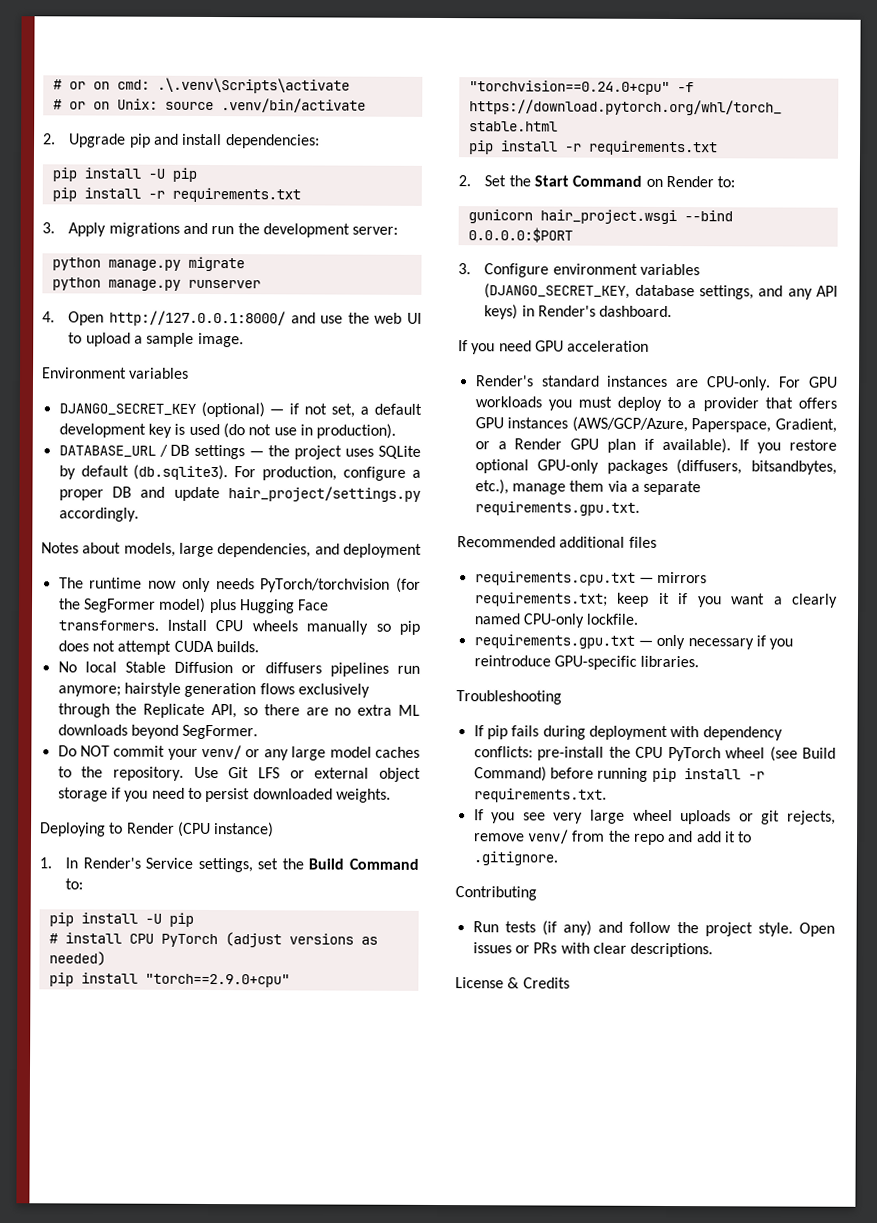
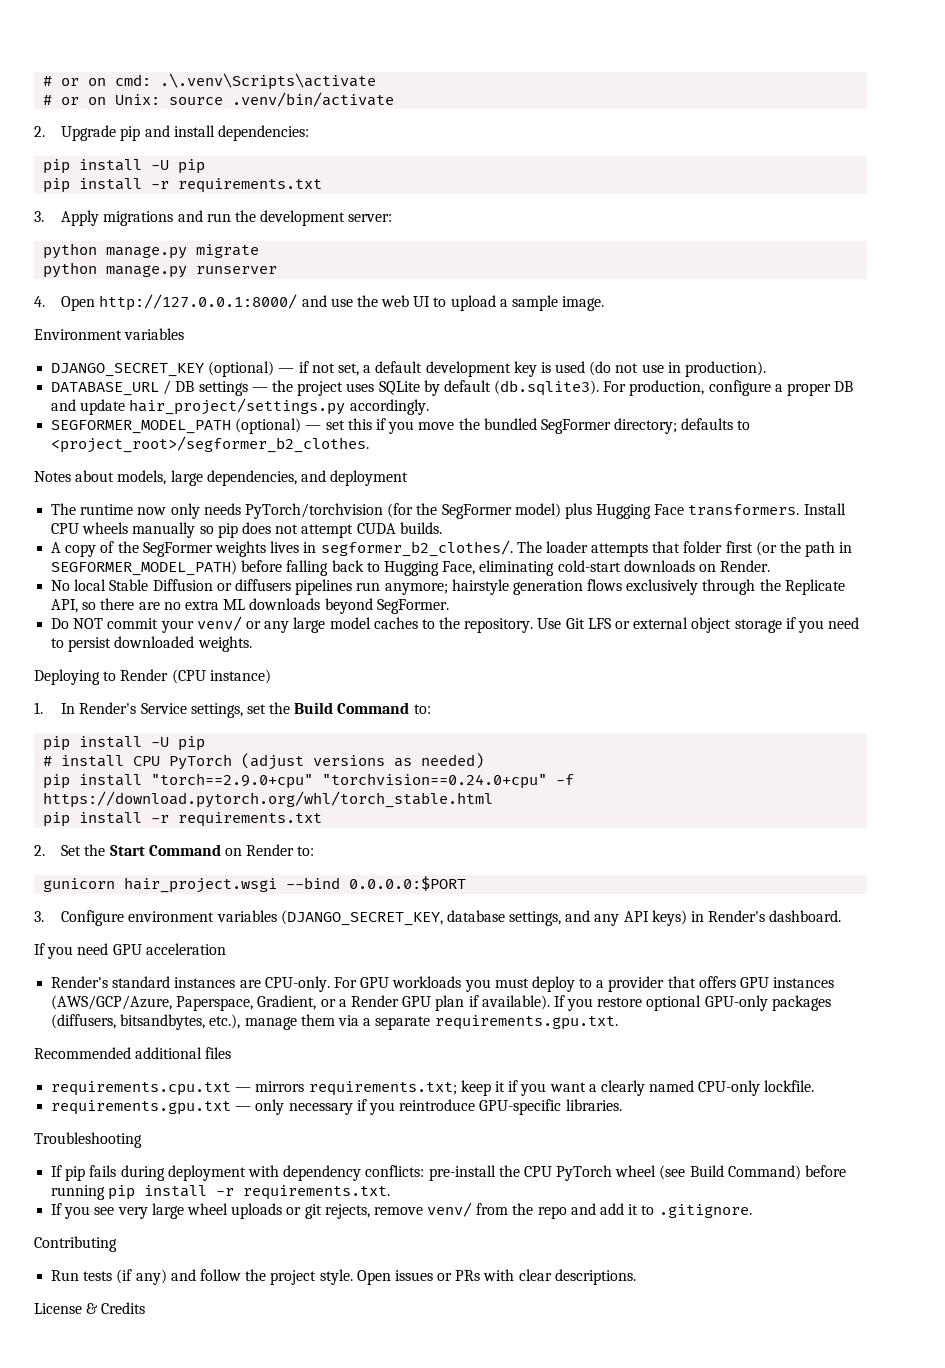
+ SEGFORMER_MODEL_PATH (optional) — set this if you move the bundled SegFormer directory; defaults to <project_root>/segformer_b2_clothes.
+ A copy of the SegFormer weights lives in segformer_b2_clothes/. The loader attempts that folder first (or the path in SEGFORMER_MODEL_PATH) before falling back to Hugging Face, eliminating cold-start downloads on Render.

